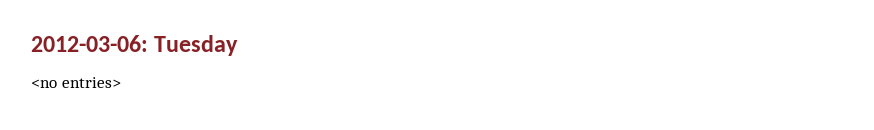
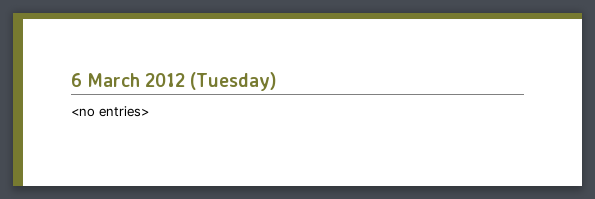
- 2012-03-06: Tuesday
+ 6 March 2012 (Tuesday)

